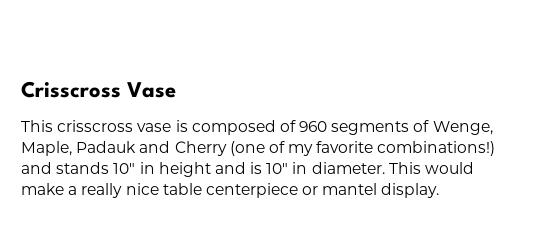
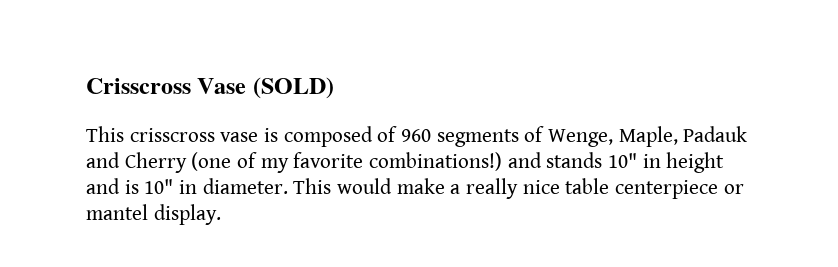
- Crisscross Vase
+ Crisscross Vase (SOLD)

